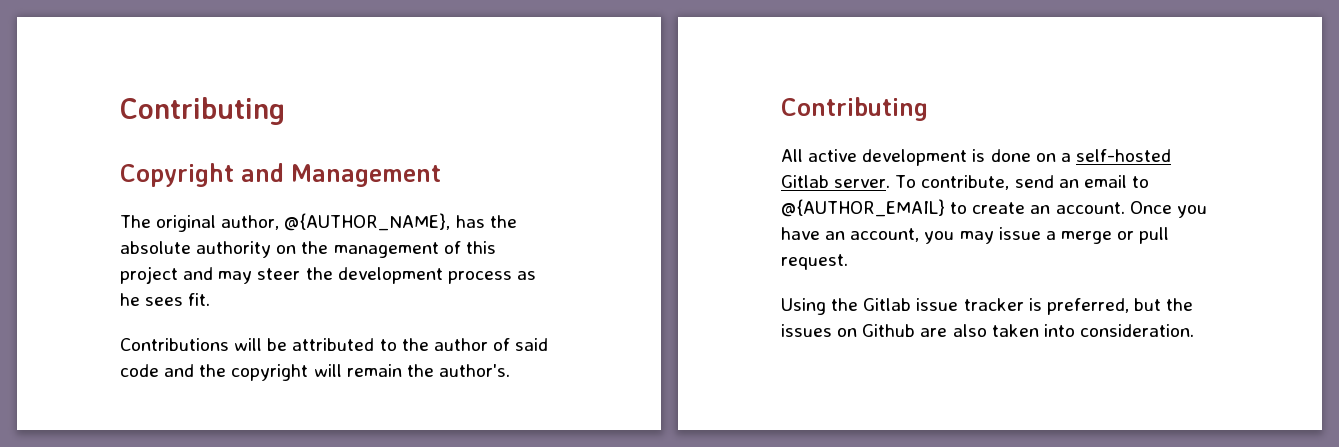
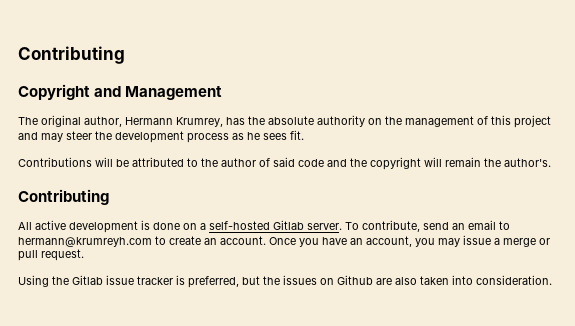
- The original author, @{AUTHOR_NAME}, has the absolute authority on the management of this project and may steer the development process as he sees fit.
+ The original author, Hermann Krumrey, has the absolute authority on the management of this project and may steer the development process as he sees fit.
- To contribute, send an email to @{AUTHOR_EMAIL} to create an account.
+ To contribute, send an email to hermann@krumreyh.com to create an account.

